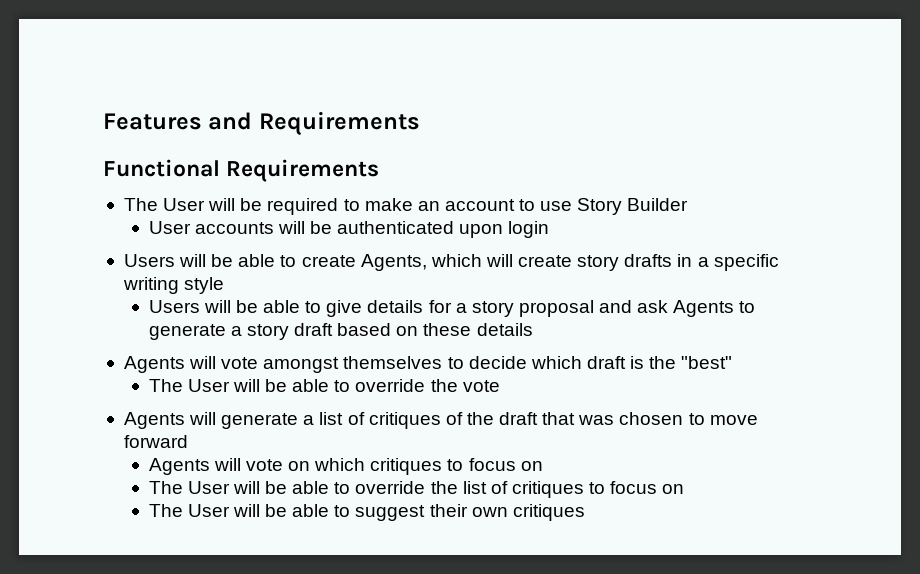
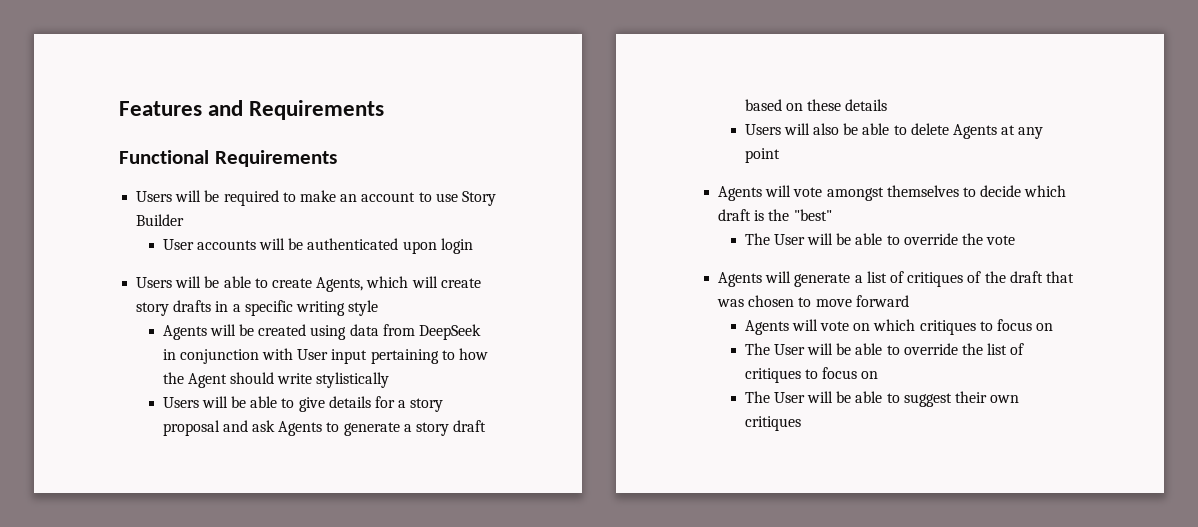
- The User will be required to make an account to use Story Builder
+ Users will be required to make an account to use Story Builder
+ Agents will be created using data from DeepSeek in conjunction with User input pertaining to how the Agent should write stylistically
+ Users will also be able to delete Agents at any point

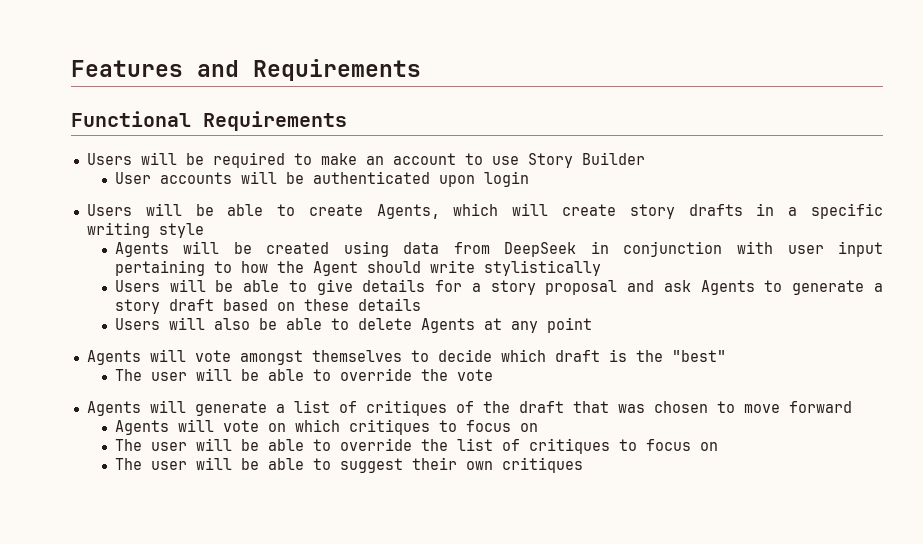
- Agents will be created using data from DeepSeek in conjunction with User input pertaining to how the Agent should write stylistically
+ Agents will be created using data from DeepSeek in conjunction with user input pertaining to how the Agent should write stylistically
- The User will be able to override the vote
+ The user will be able to override the vote
- The User will be able to override the list of critiques to focus on
+ The user will be able to override the list of critiques to focus on
- The User will be able to suggest their own critiques
+ The user will be able to suggest their own critiques

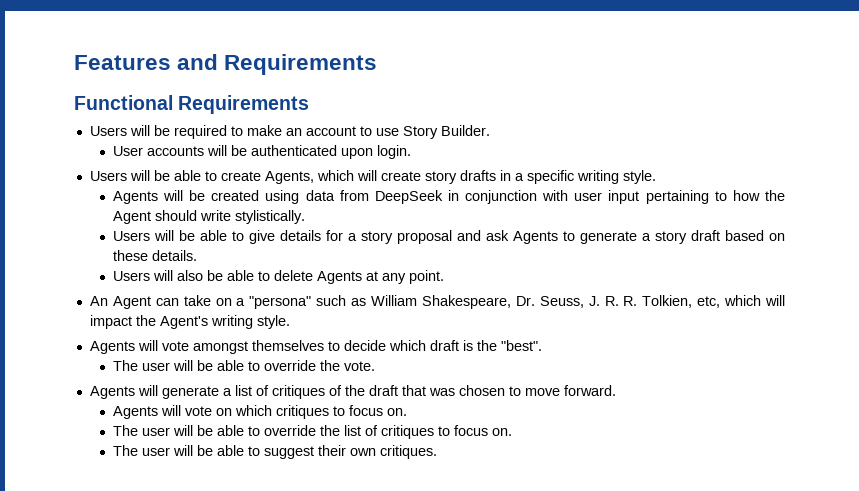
- Users will be required to make an account to use Story Builder
+ Users will be required to make an account to use Story Builder.
- User accounts will be authenticated upon login
+ User accounts will be authenticated upon login.
- Users will be able to create Agents, which will create story drafts in a specific writing style
+ Users will be able to create Agents, which will create story drafts in a specific writing style.
- Agents will be created using data from DeepSeek in conjunction with user input pertaining to how the Agent should write stylistically
+ Agents will be created using data from DeepSeek in conjunction with user input pertaining to how the Agent should write stylistically.
- Users will be able to give details for a story proposal and ask Agents to generate a story draft based on these details
+ Users will be able to give details for a story proposal and ask Agents to generate a story draft based on these details.
- Users will also be able to delete Agents at any point
+ Users will also be able to delete Agents at any point.
+ An Agent can take on a "persona" such as William Shakespeare, Dr. Seuss, J. R. R. Tolkien, etc, which will impact the Agent's writing style.
- Agents will vote amongst themselves to decide which draft is the "best"
- The user will be able to override the vote
+ Agents will vote amongst themselves to decide which draft is the "best".
+ The user will be able to override the vote.
- Agents will generate a list of critiques of the draft that was chosen to move forward
+ Agents will generate a list of critiques of the draft that was chosen to move forward.
- Agents will vote on which critiques to focus on
+ Agents will vote on which critiques to focus on.
- The user will be able to override the list of critiques to focus on
+ The user will be able to override the list of critiques to focus on.
- The user will be able to suggest their own critiques
+ The user will be able to suggest their own critiques.

